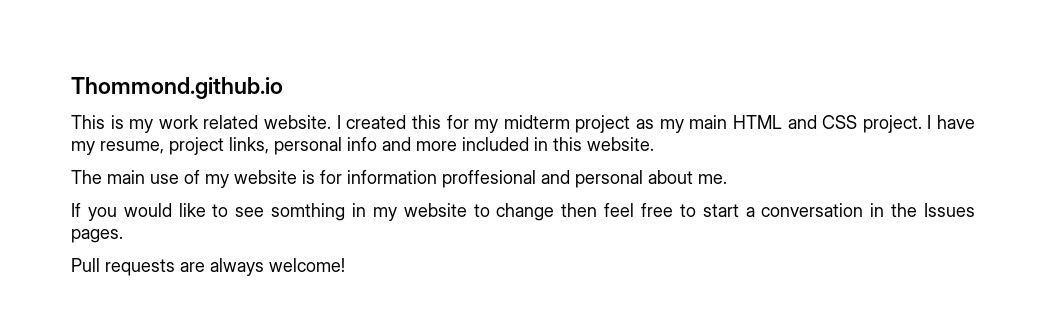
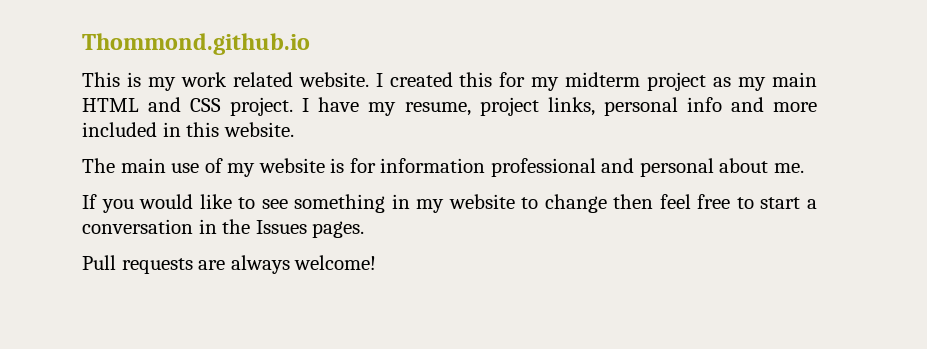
- The main use of my website is for information proffesional and personal about me.
+ The main use of my website is for information professional and personal about me.
- If you would like to see somthing in my website to change then feel free to start a conversation in the Issues pages.
+ If you would like to see something in my website to change then feel free to start a conversation in the Issues pages.

